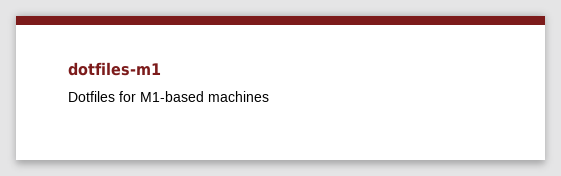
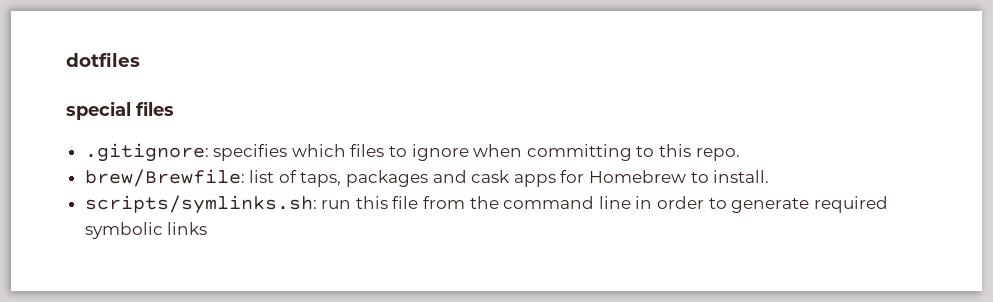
- dotfiles-m1
- Dotfiles for M1-based machines
+ dotfiles
+ special files
+ .gitignore: specifies which files to ignore when committing to this repo.
+ brew/Brewfile: list of taps, packages and cask apps for Homebrew to install.
+ scripts/symlinks.sh: run this file from the command line in order to generate required symbolic links

